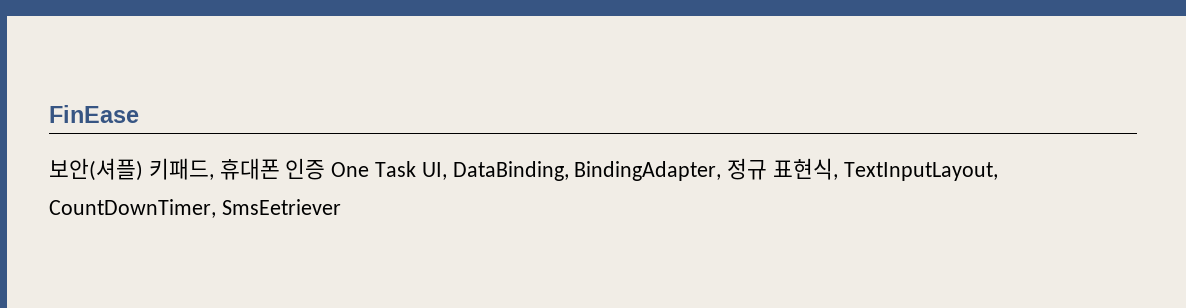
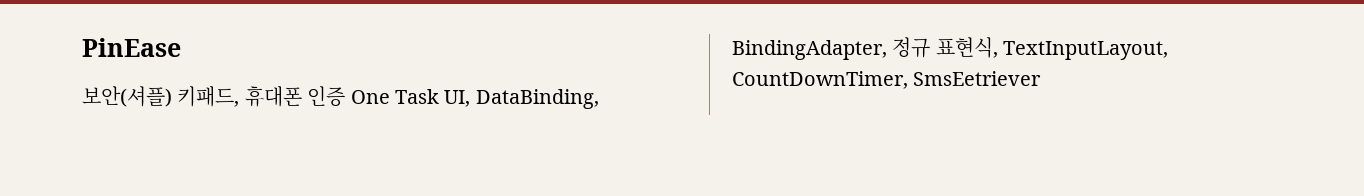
- FinEase
+ PinEase

